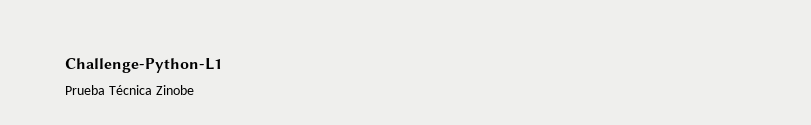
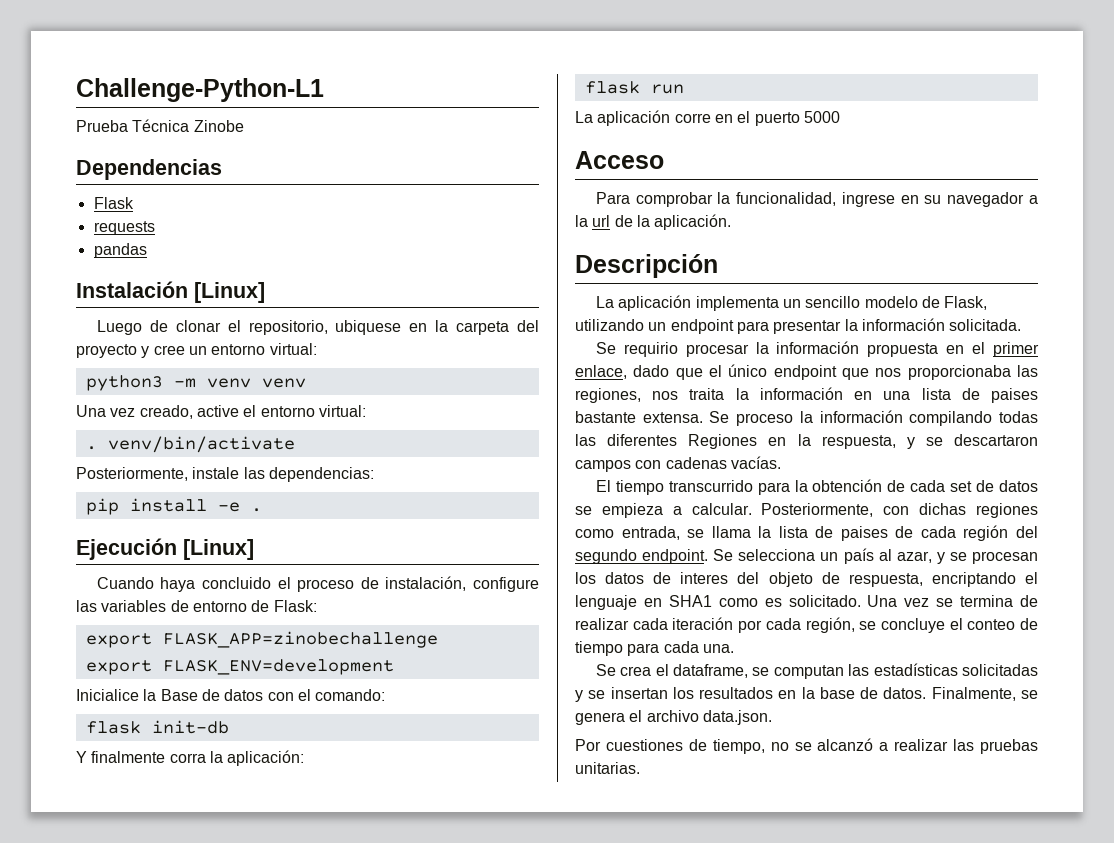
+ Dependencias
+ Flask
+ requests
+ pandas
+ Instalación [Linux]
+ Luego de clonar el repositorio, ubiquese en la carpeta del proyecto y cree un entorno virtual:
+ python3 -m venv venv
+ Una vez creado, active el entorno virtual:
+ . venv/bin/activate
+ Posteriormente, instale las dependencias:
+ pip install -e .
+ Ejecución [Linux]
+ Cuando haya concluido el proceso de instalación, configure las variables de entorno de Flask:
+ export FLASK_APP=zinobechallenge
+ export FLASK_ENV=development
+ Inicialice la Base de datos con el comando:
+ flask init-db
+ Y finalmente corra la aplicación:
+ flask run
+ La aplicación corre en el puerto 5000
+ Acceso
+ Para comprobar la funcionalidad, ingrese en su navegador a la url de la aplicación.
+ Descripción
+ La aplicación implementa un sencillo modelo de Flask, utilizando un endpoint para presentar la información solicitada.
+ Se requirio procesar la información propuesta en el primer enlace, dado que el único endpoint que nos proporcionaba las regiones, nos traita la información en una lista de paises bastante extensa. Se proceso la información compilando todas las diferentes Regiones en la respuesta, y se descartaron campos con cadenas vacías.
+ El tiempo transcurrido para la obtención de cada set de datos se empieza a calcular. Posteriormente, con dichas regiones como entrada, se llama la lista de paises de cada región del segundo endpoint. Se selecciona un país al azar, y se procesan los datos de interes del objeto de respuesta, encriptando el lenguaje en SHA1 como es solicitado. Una vez se termina de realizar cada iteración por cada región, se concluye el conteo de tiempo para cada una.
+ Se crea el dataframe, se computan las estadísticas solicitadas y se insertan los resultados en la base de datos. Finalmente, se genera el archivo data.json.
+ Por cuestiones de tiempo, no se alcanzó a realizar las pruebas unitarias.

